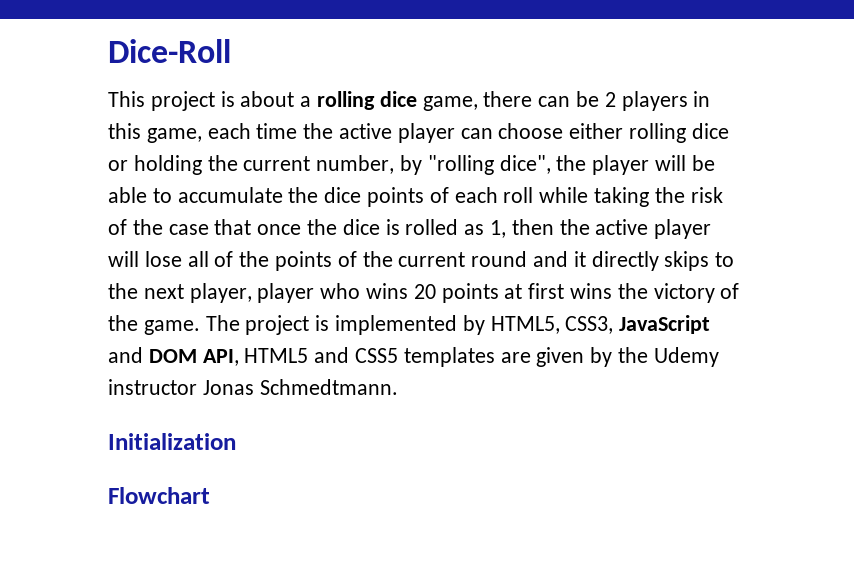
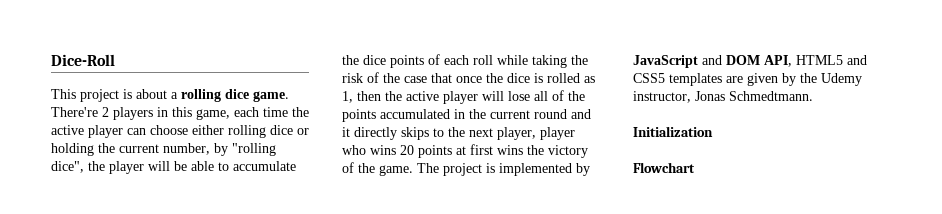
- This project is about a rolling dice game, there can be 2 players in this game, each time the active player can choose either rolling dice or holding the current number, by "rolling dice", the player will be able to accumulate the dice points of each roll while taking the risk of the case that once the dice is rolled as 1, then the active player will lose all of the points of the current round and it directly skips to the next player, player who wins 20 points at first wins the victory of the game.
+ This project is about a rolling dice game. There're 2 players in this game, each time the active player can choose either rolling dice or holding the current number, by "rolling dice", the player will be able to accumulate the dice points of each roll while taking the risk of the case that once the dice is rolled as 1, then the active player will lose all of the points accumulated in the current round and it directly skips to the next player, player who wins 20 points at first wins the victory of the game.
- The project is implemented by HTML5, CSS3, JavaScript and DOM API, HTML5 and CSS5 templates are given by the Udemy instructor Jonas Schmedtmann.
+ The project is implemented by JavaScript and DOM API, HTML5 and CSS5 templates are given by the Udemy instructor, Jonas Schmedtmann.

